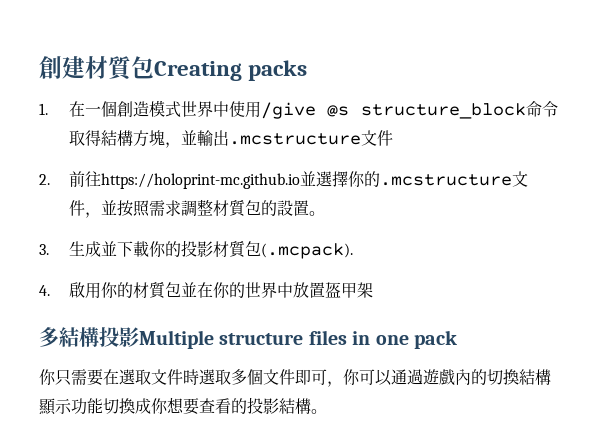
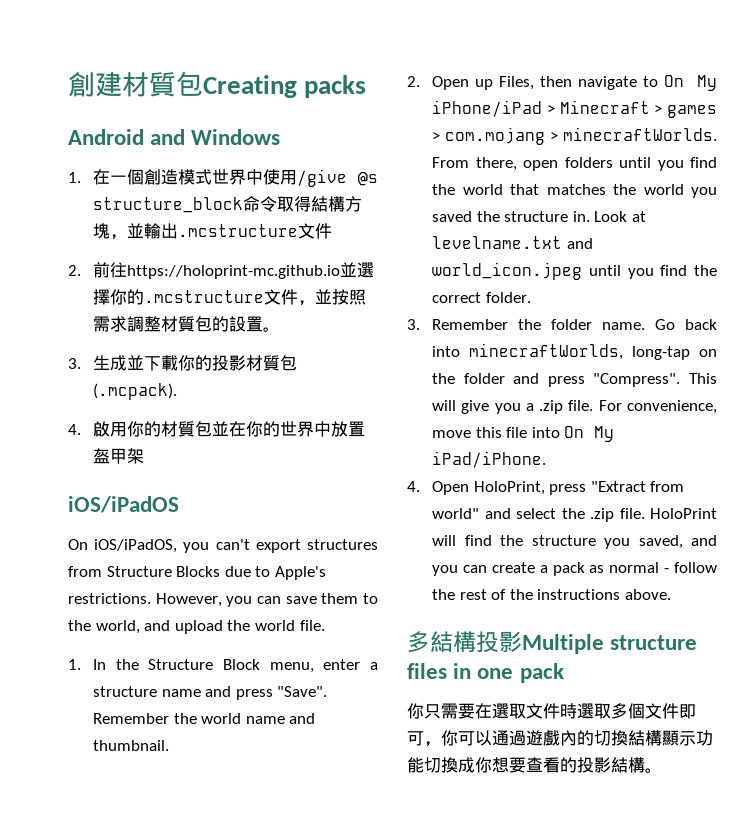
+ Android and Windows
+ iOS/iPadOS
+ On iOS/iPadOS, you can't export structures from Structure Blocks due to Apple's restrictions. However, you can save them to the world, and upload the world file.
+ 1. In the Structure Block menu, enter a structure name and press "Save". Remember the world name and thumbnail.
+ 2. Open up Files, then navigate to On My iPhone/iPad > Minecraft > games > com.mojang > minecraftWorlds. From there, open folders until you find the world that matches the world you saved the structure in. Look at levelname.txt and world_icon.jpeg until you find the correct folder.
+ 3. Remember the folder name. Go back into minecraftWorlds, long-tap on the folder and press "Compress". This will give you a .zip file. For convenience, move this file into On My iPad/iPhone.
+ 4. Open HoloPrint, press "Extract from world" and select the .zip file. HoloPrint will find the structure you saved, and you can create a pack as normal - follow the rest of the instructions above.

